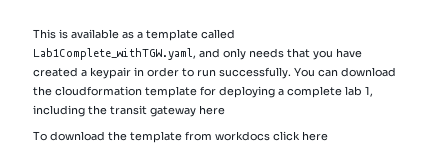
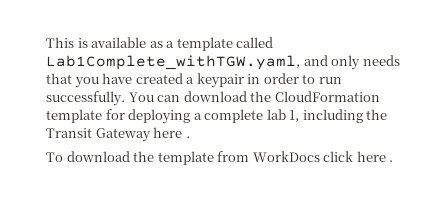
- You can download the cloudformation template for deploying a complete lab 1, including the transit gateway here
+ You can download the CloudFormation template for deploying a complete lab 1, including the Transit Gateway here .
- To download the template from workdocs click here
+ To download the template from WorkDocs click here .

